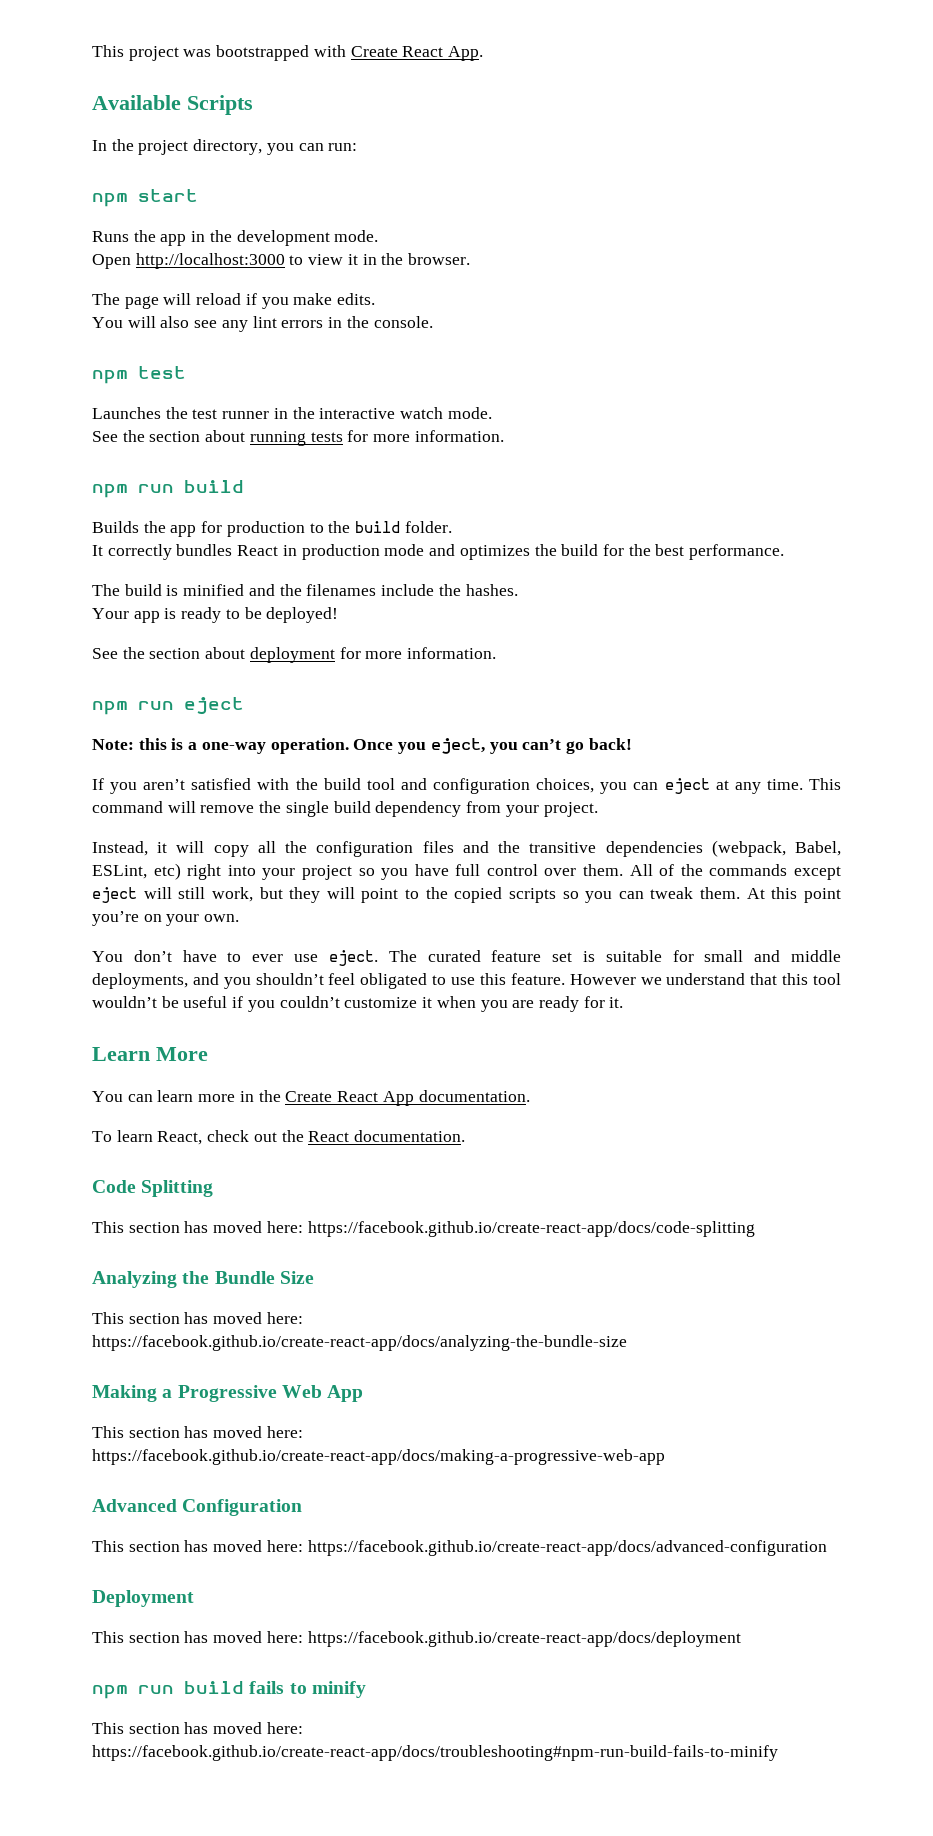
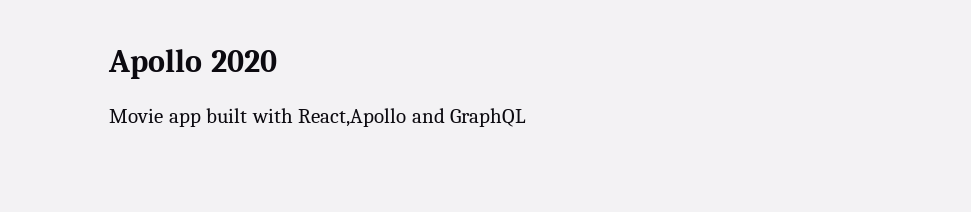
- This project was bootstrapped with Create React App.
- Available Scripts
- In the project directory, you can run:
- npm start
- Runs the app in the development mode.
- Open http://localhost:3000 to view it in the browser.
- The page will reload if you make edits.
- You will also see any lint errors in the console.
- npm test
- Launches the test runner in the interactive watch mode.
- See the section about running tests for more information.
- npm run build
- Builds the app for production to the build folder.
- It correctly bundles React in production mode and optimizes the build for the best performance.
- The build is minified and the filenames include the hashes.
- Your app is ready to be deployed!
- See the section about deployment for more information.
- npm run eject
- Note: this is a one-way operation. Once you eject, you can’t go back!
- If you aren’t satisfied with the build tool and configuration choices, you can eject at any time. This command will remove the single build dependency from your project.
- Instead, it will copy all the configuration files and the transitive dependencies (webpack, Babel, ESLint, etc) right into your project so you have full control over them. All of the commands except eject will still work, but they will point to the copied scripts so you can tweak them. At this point you’re on your own.
- You don’t have to ever use eject. The curated feature set is suitable for small and middle deployments, and you shouldn’t feel obligated to use this feature. However we understand that this tool wouldn’t be useful if you couldn’t customize it when you are ready for it.
- Learn More
- You can learn more in the Create React App documentation.
- To learn React, check out the React documentation.
- Code Splitting
- This section has moved here: https://facebook.github.io/create-react-app/docs/code-splitting
- Analyzing the Bundle Size
- This section has moved here: https://facebook.github.io/create-react-app/docs/analyzing-the-bundle-size
- Making a Progressive Web App
- This section has moved here: https://facebook.github.io/create-react-app/docs/making-a-progressive-web-app
- Advanced Configuration
- This section has moved here: https://facebook.github.io/create-react-app/docs/advanced-configuration
- Deployment
- This section has moved here: https://facebook.github.io/create-react-app/docs/deployment
- npm run build fails to minify
- This section has moved here: https://facebook.github.io/create-react-app/docs/troubleshooting#npm-run-build-fails-to-minify
+ Apollo 2020
+ Movie app built with React,Apollo and GraphQL

